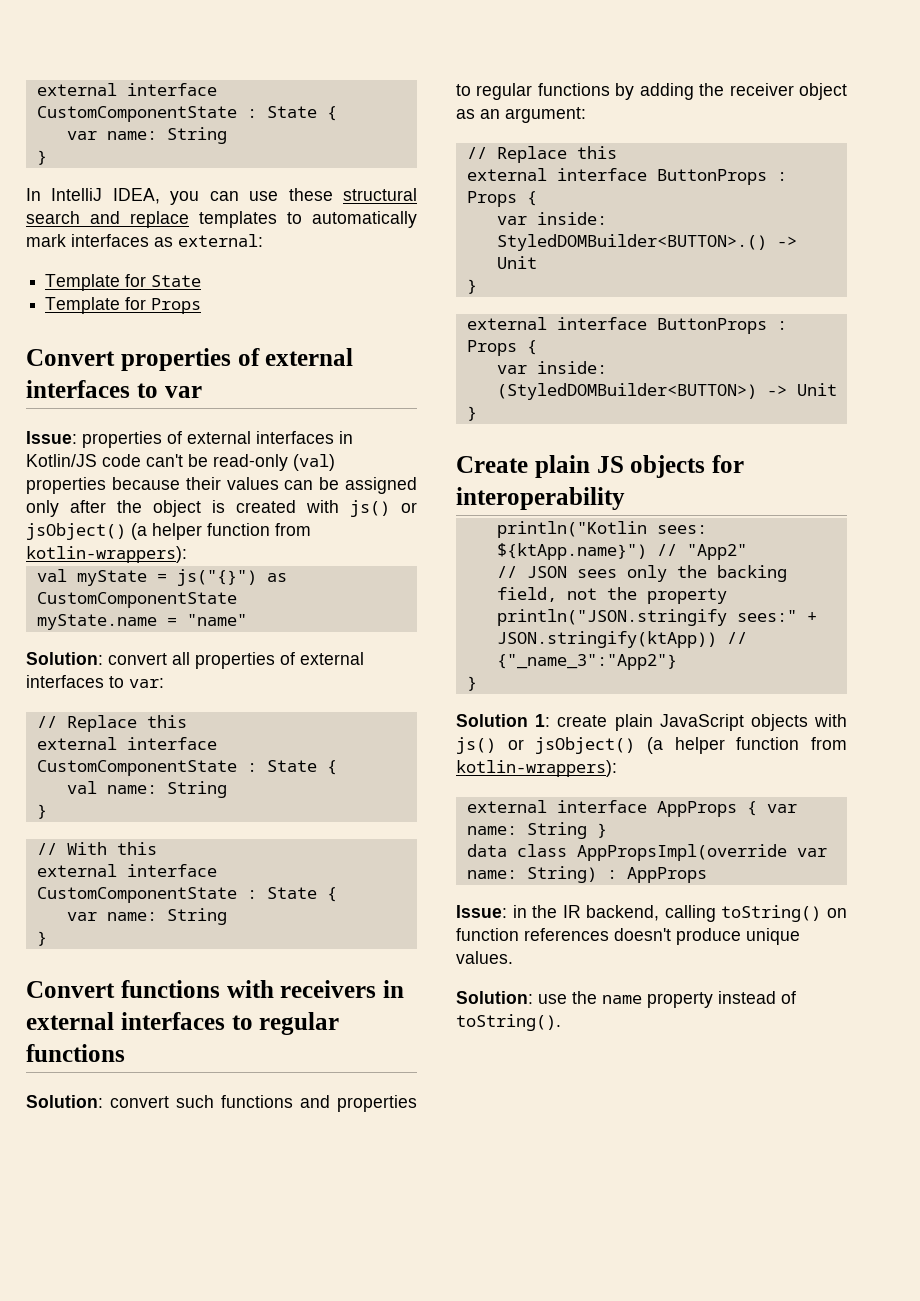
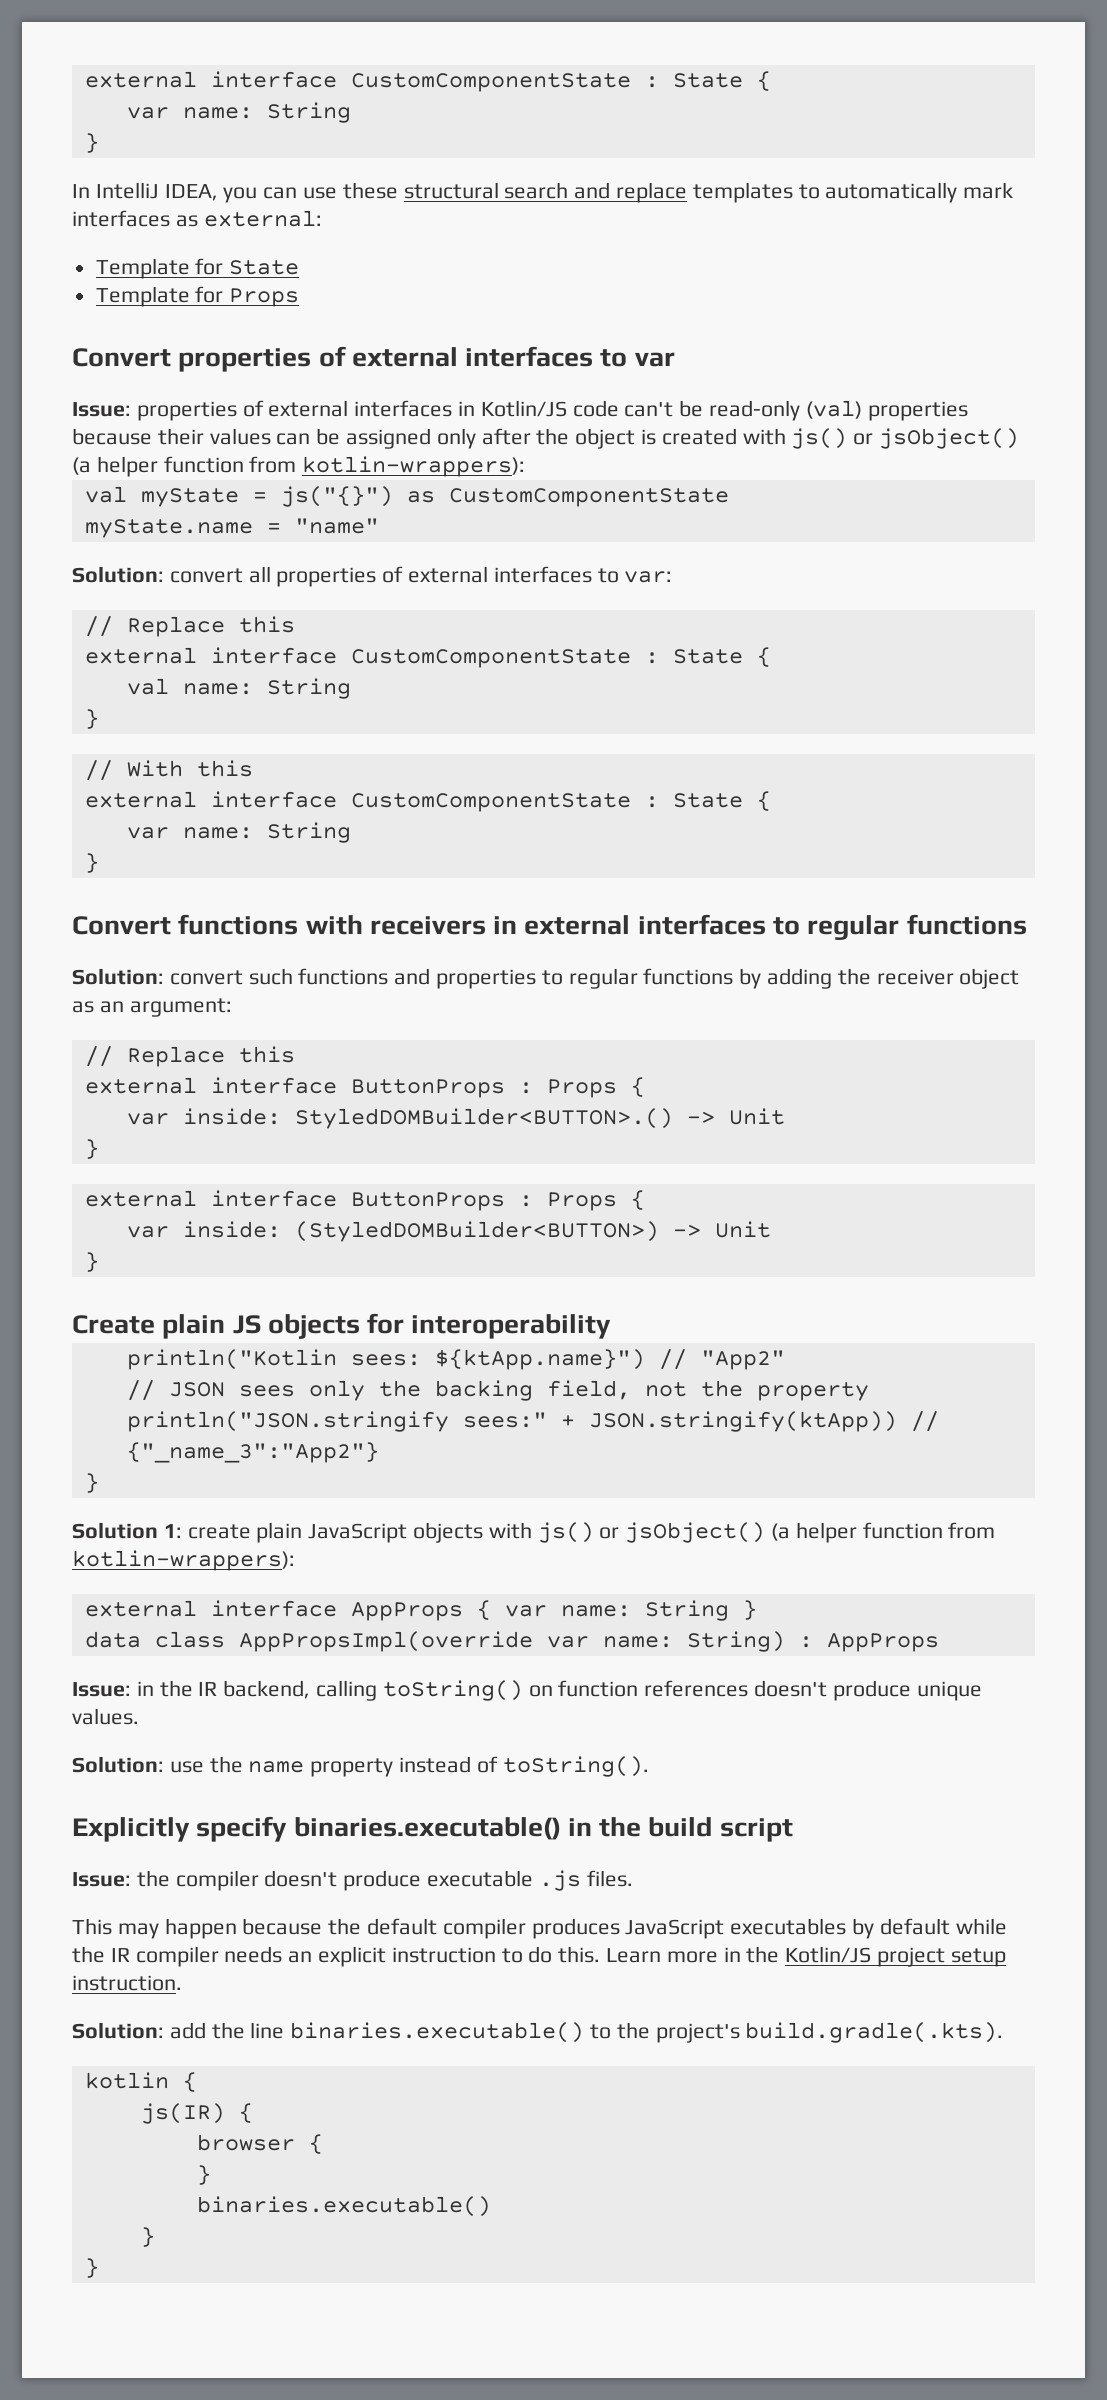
+ Explicitly specify binaries.executable() in the build script
+ Issue: the compiler doesn't produce executable .js files.
+ This may happen because the default compiler produces JavaScript executables by default while the IR compiler needs an explicit instruction to do this. Learn more in the Kotlin/JS project setup instruction.
+ Solution: add the line binaries.executable() to the project's build.gradle(.kts).
+ kotlin {
+ js(IR) {
+ browser {
+ }
+ binaries.executable()
+ }
+ }

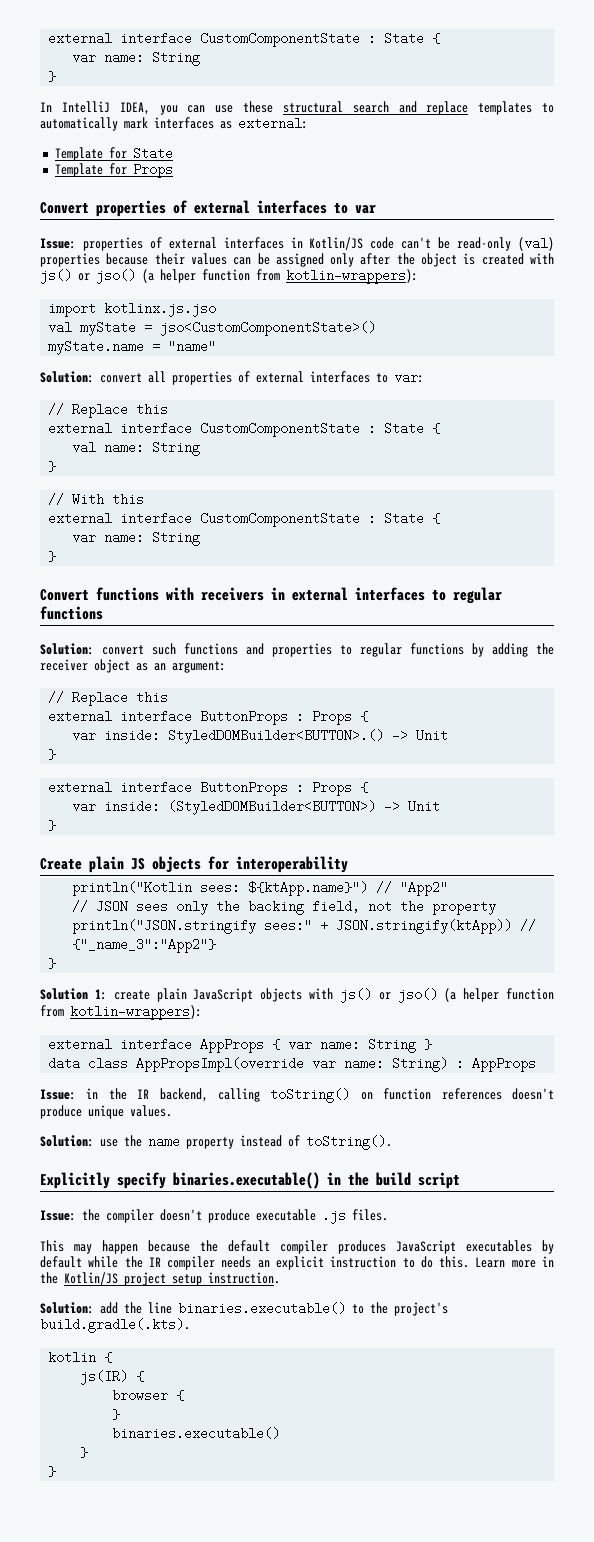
- Issue: properties of external interfaces in Kotlin/JS code can't be read-only (val) properties because their values can be assigned only after the object is created with js() or jsObject() (a helper function from kotlin-wrappers):
+ Issue: properties of external interfaces in Kotlin/JS code can't be read-only (val) properties because their values can be assigned only after the object is created with js() or jso() (a helper function from kotlin-wrappers):
+ import kotlinx.js.jso
- val myState = js("{}") as CustomComponentState
+ val myState = jso<CustomComponentState>()
- Solution 1: create plain JavaScript objects with js() or jsObject() (a helper function from kotlin-wrappers):
+ Solution 1: create plain JavaScript objects with js() or jso() (a helper function from kotlin-wrappers):

